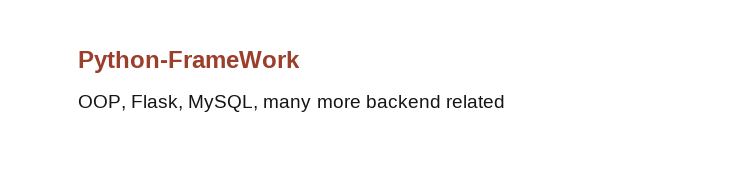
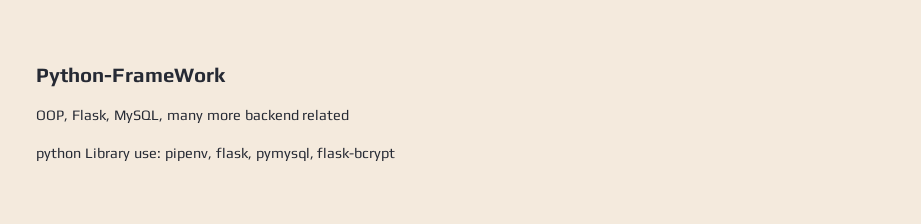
+ python Library use: pipenv, flask, pymysql, flask-bcrypt

